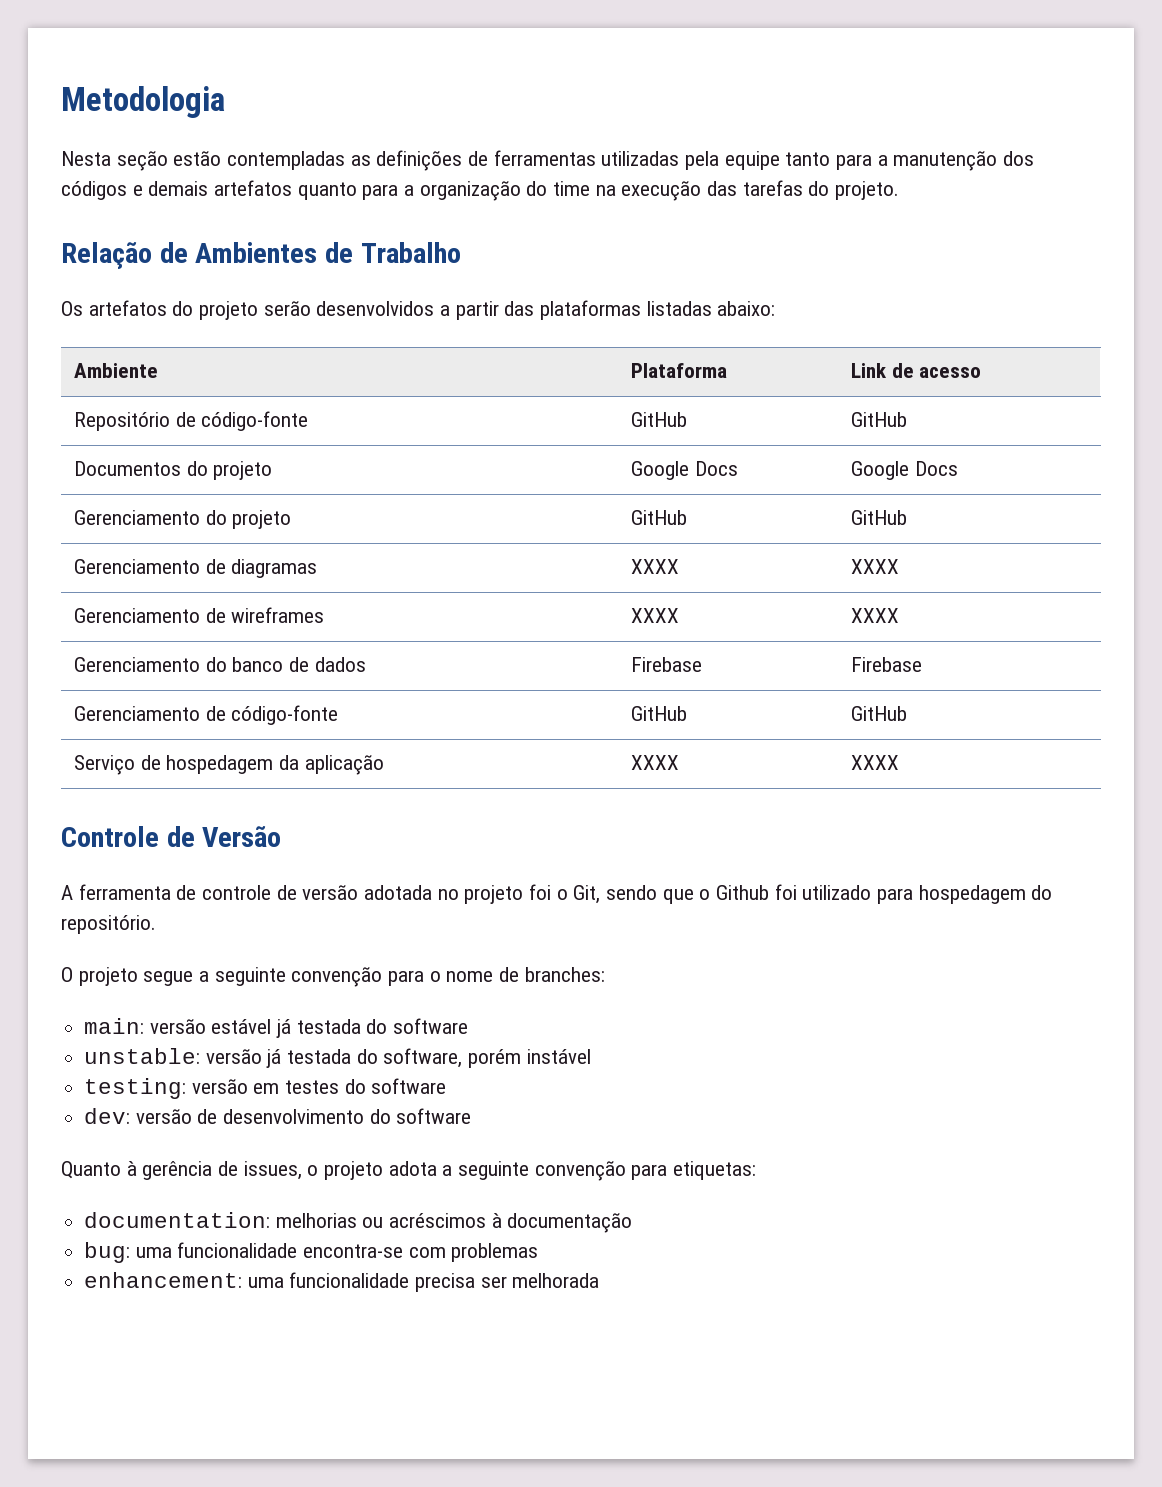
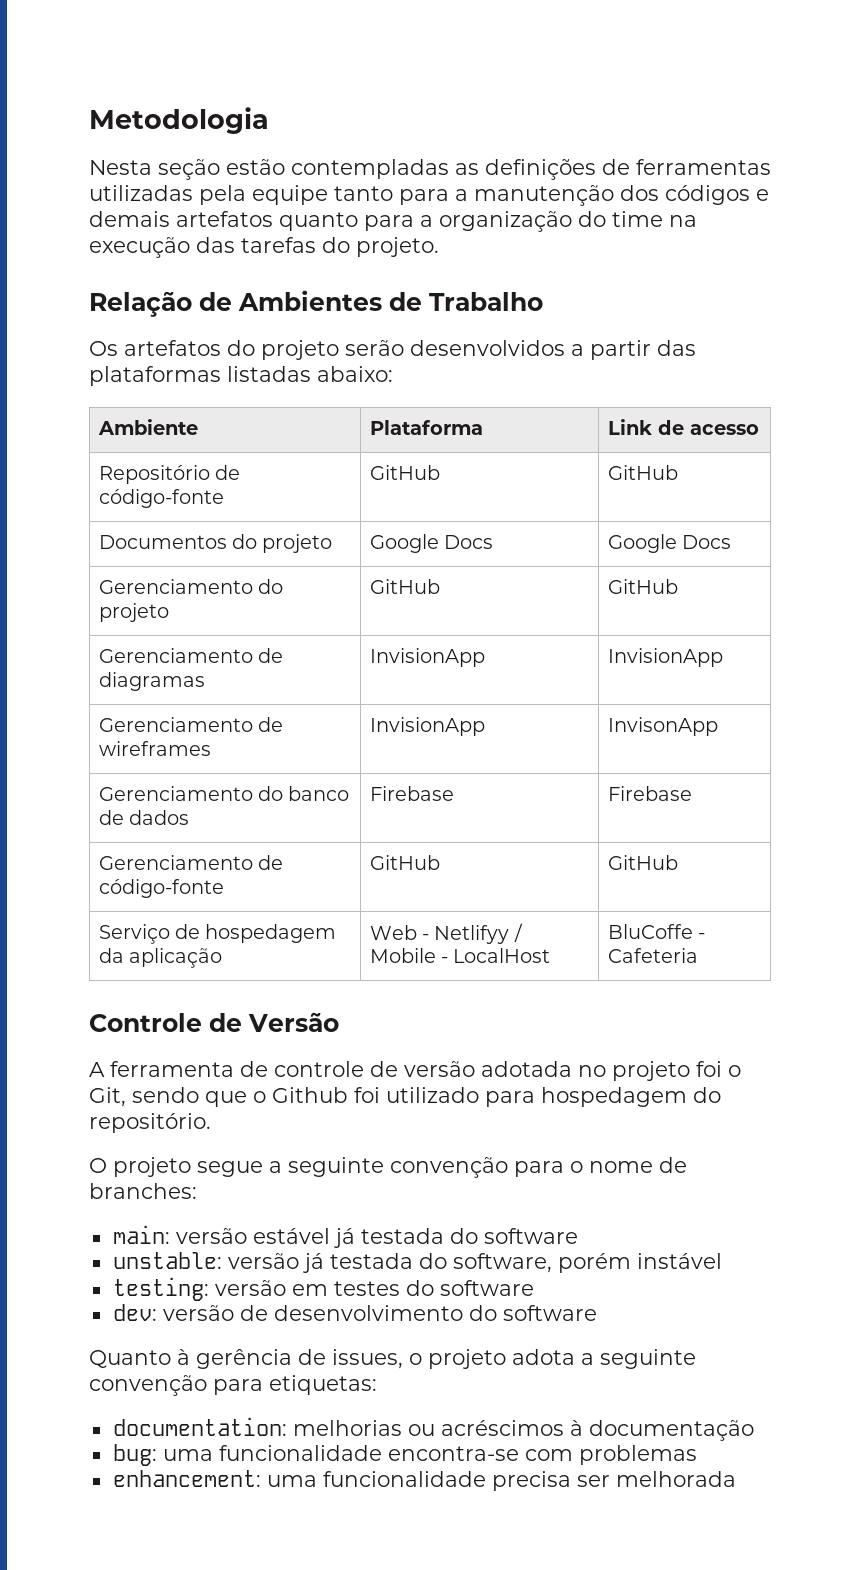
- Gerenciamento de diagramas | XXXX | XXXX
+ Gerenciamento de diagramas | InvisionApp | InvisionApp
- Gerenciamento de wireframes | XXXX | XXXX
+ Gerenciamento de wireframes | InvisionApp | InvisonApp
- Serviço de hospedagem da aplicação | XXXX | XXXX
+ Serviço de hospedagem da aplicação | Web - Netlifyy / Mobile - LocalHost | BluCoffe - Cafeteria

